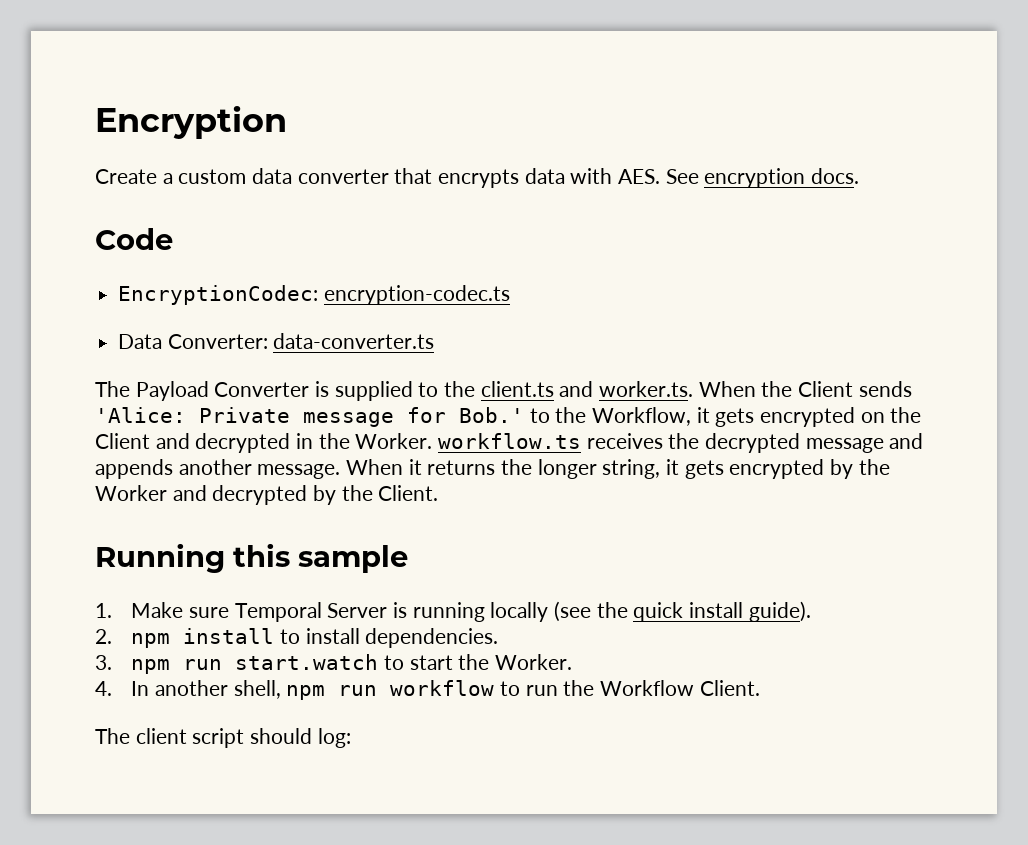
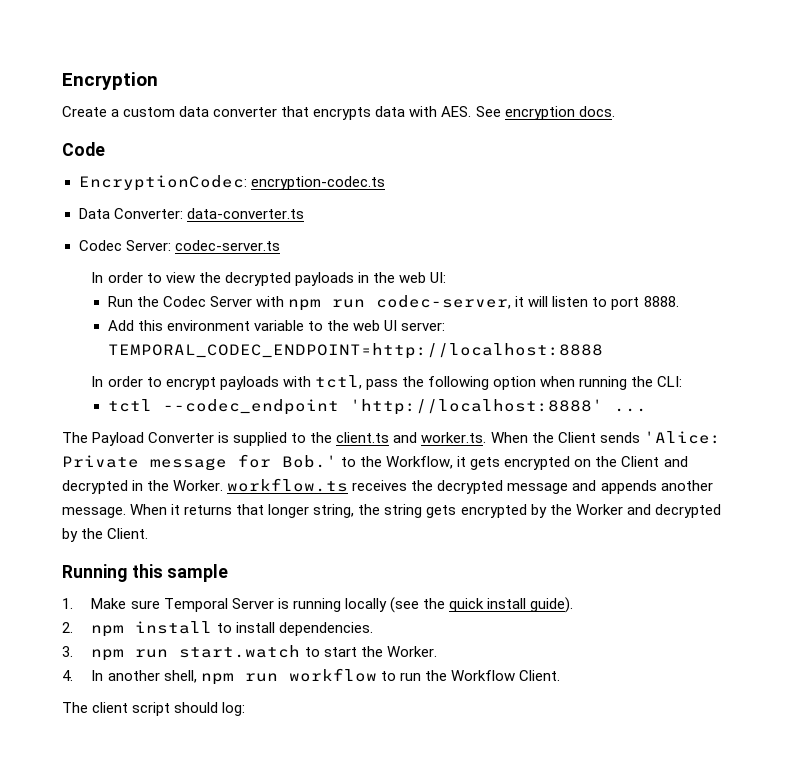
+ Codec Server: codec-server.ts
+ In order to view the decrypted payloads in the web UI:
+ Run the Codec Server with npm run codec-server, it will listen to port 8888.
+ Add this environment variable to the web UI server: TEMPORAL_CODEC_ENDPOINT=http://localhost:8888
+ In order to encrypt payloads with tctl, pass the following option when running the CLI:
+ tctl --codec_endpoint 'http://localhost:8888' ...
- When it returns the longer string, it gets encrypted by the Worker and decrypted by the Client.
+ When it returns that longer string, the string gets encrypted by the Worker and decrypted by the Client.

